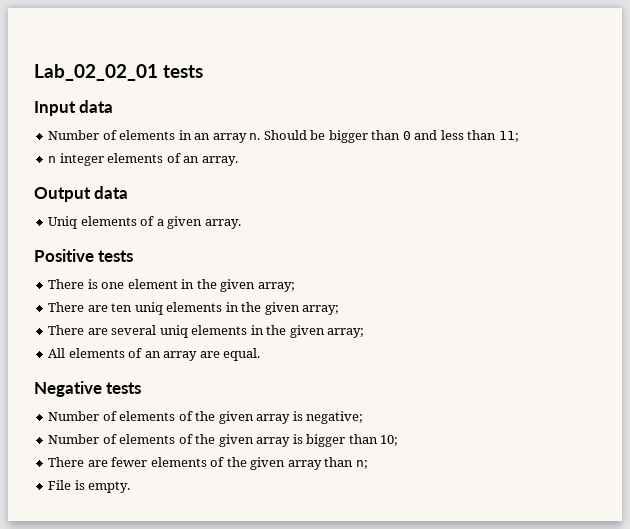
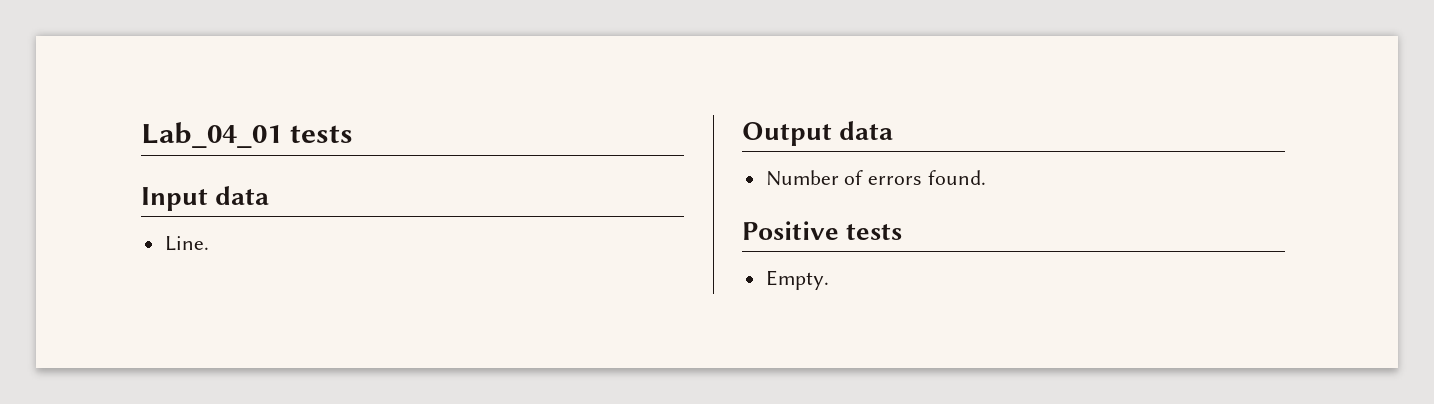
- Lab_02_02_01 tests
+ Lab_04_01 tests
- Number of elements in an array n. Should be bigger than 0 and less than 11;
- n integer elements of an array.
+ Line.
  Output data
- Uniq elements of a given array.
+ Number of errors found.
  Positive tests
- There is one element in the given array;
- There are ten uniq elements in the given array;
- There are several uniq elements in the given array;
- All elements of an array are equal.
- Negative tests
- Number of elements of the given array is negative;
- Number of elements of the given array is bigger than 10;
- There are fewer elements of the given array than n;
- File is empty.
+ Empty.

